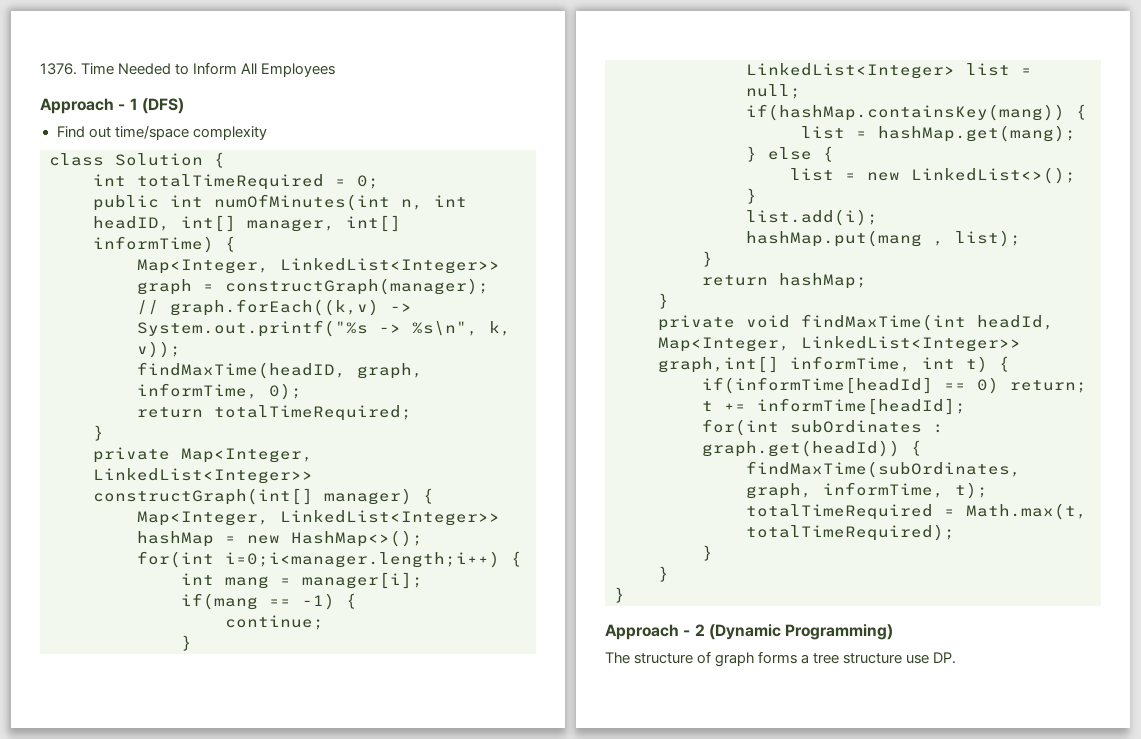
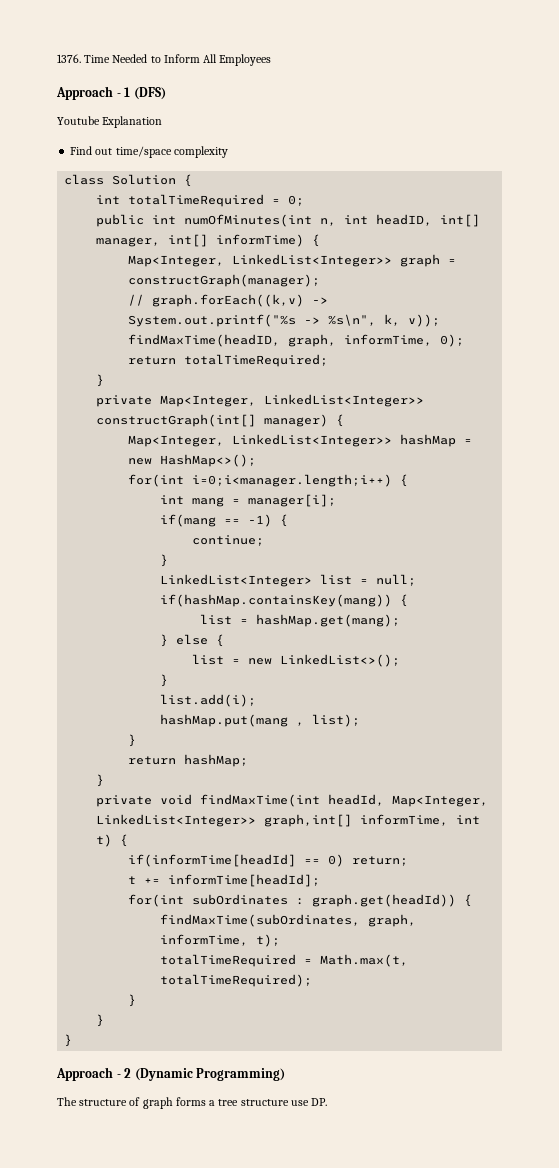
+ Youtube Explanation

